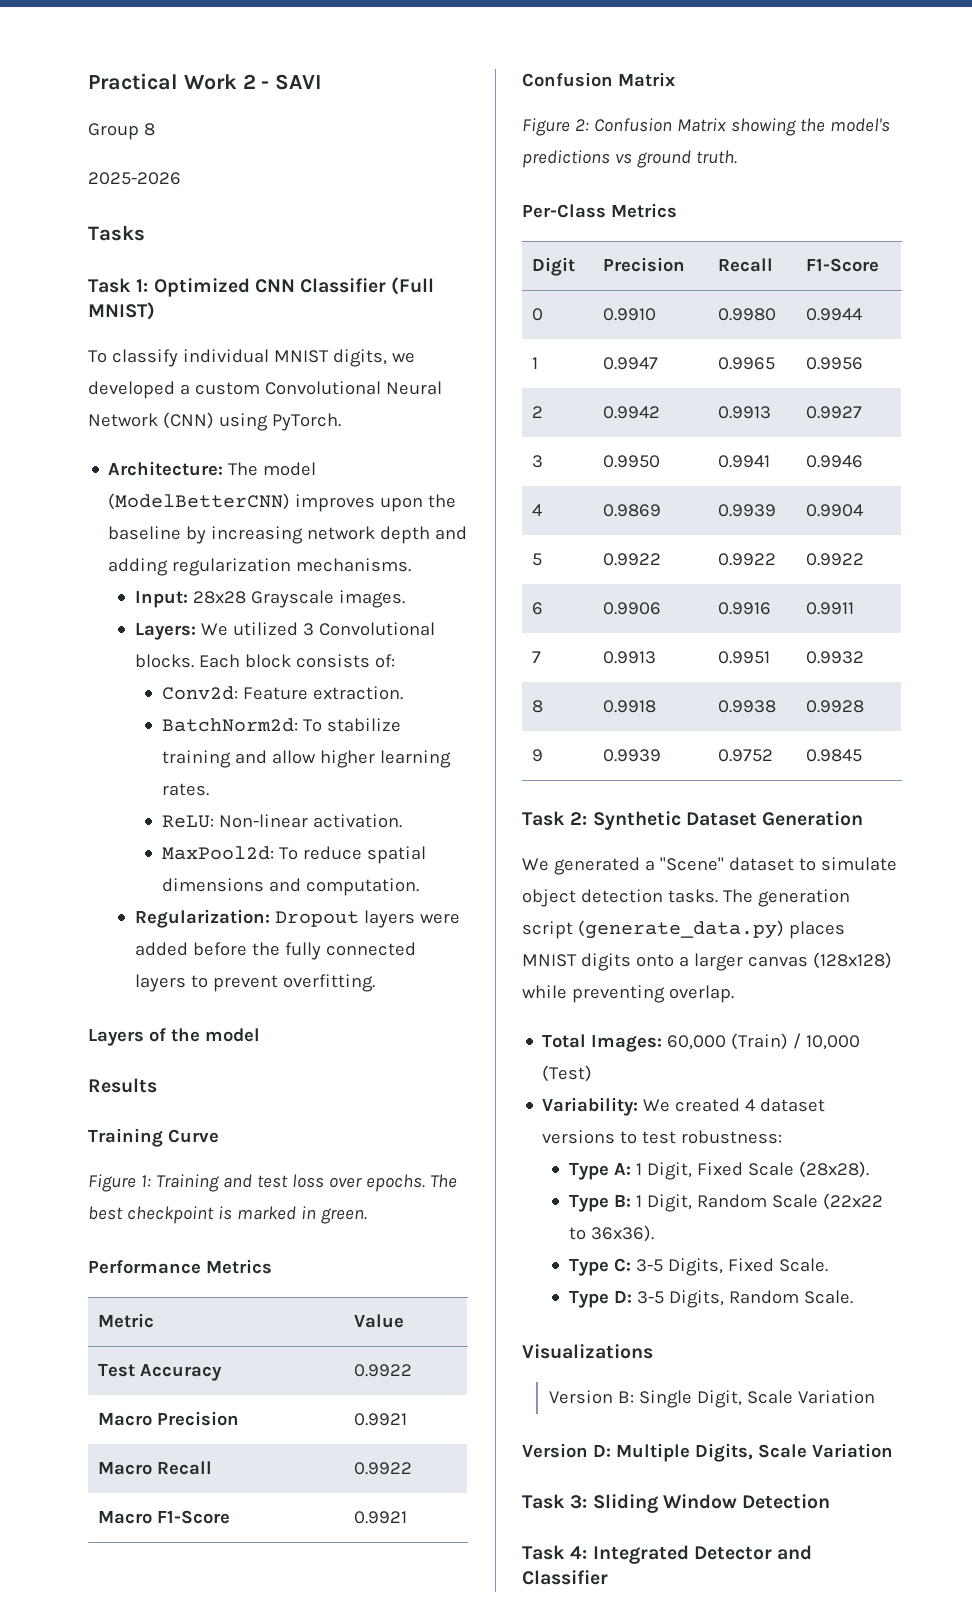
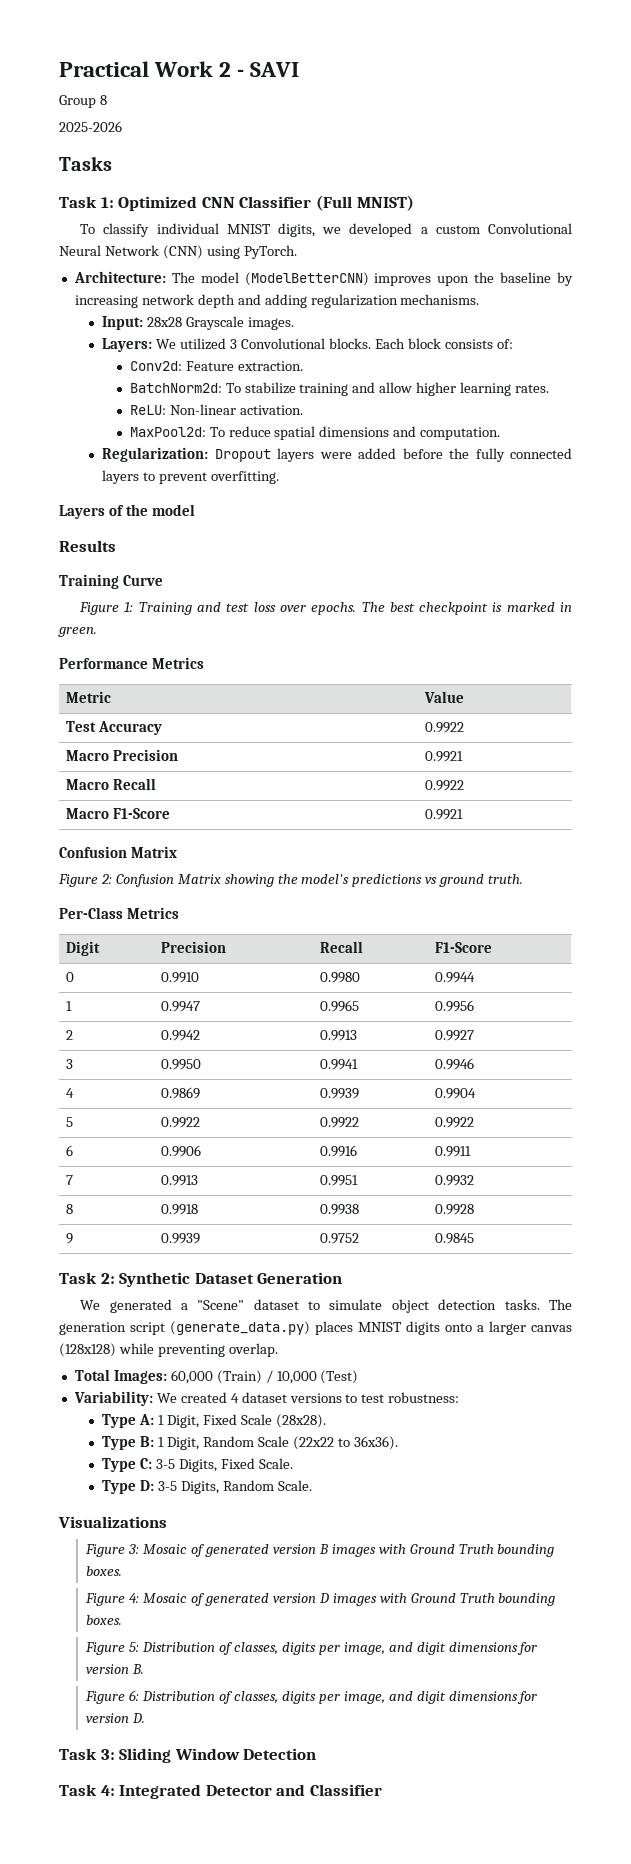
- Version B: Single Digit, Scale Variation
- Version D: Multiple Digits, Scale Variation
+ Figure 3: Mosaic of generated version B images with Ground Truth bounding boxes.
+ Figure 4: Mosaic of generated version D images with Ground Truth bounding boxes.
+ Figure 5: Distribution of classes, digits per image, and digit dimensions for version B.
+ Figure 6: Distribution of classes, digits per image, and digit dimensions for version D.

